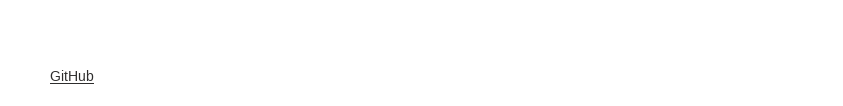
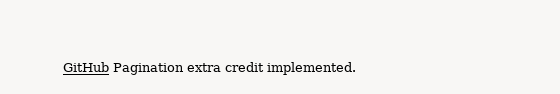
- GitHub
+ GitHub Pagination extra credit implemented.

